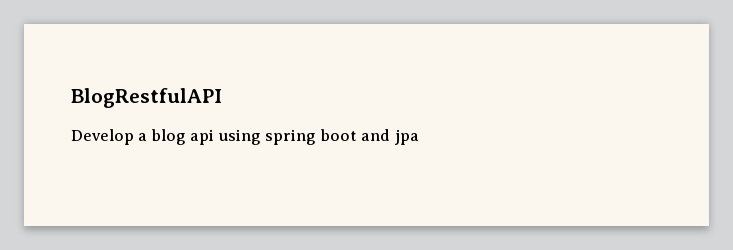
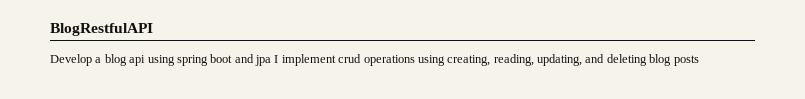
- Develop a blog api using spring boot and jpa
+ Develop a blog api using spring boot and jpa I implement crud operations using creating, reading, updating, and deleting blog posts

